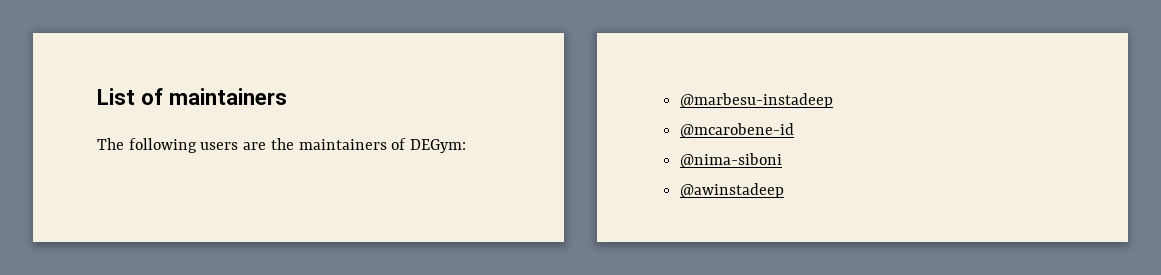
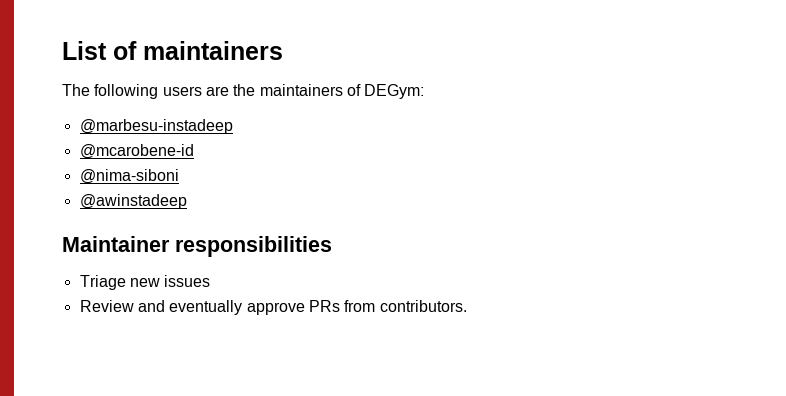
+ Maintainer responsibilities
+ Triage new issues
+ Review and eventually approve PRs from contributors.

